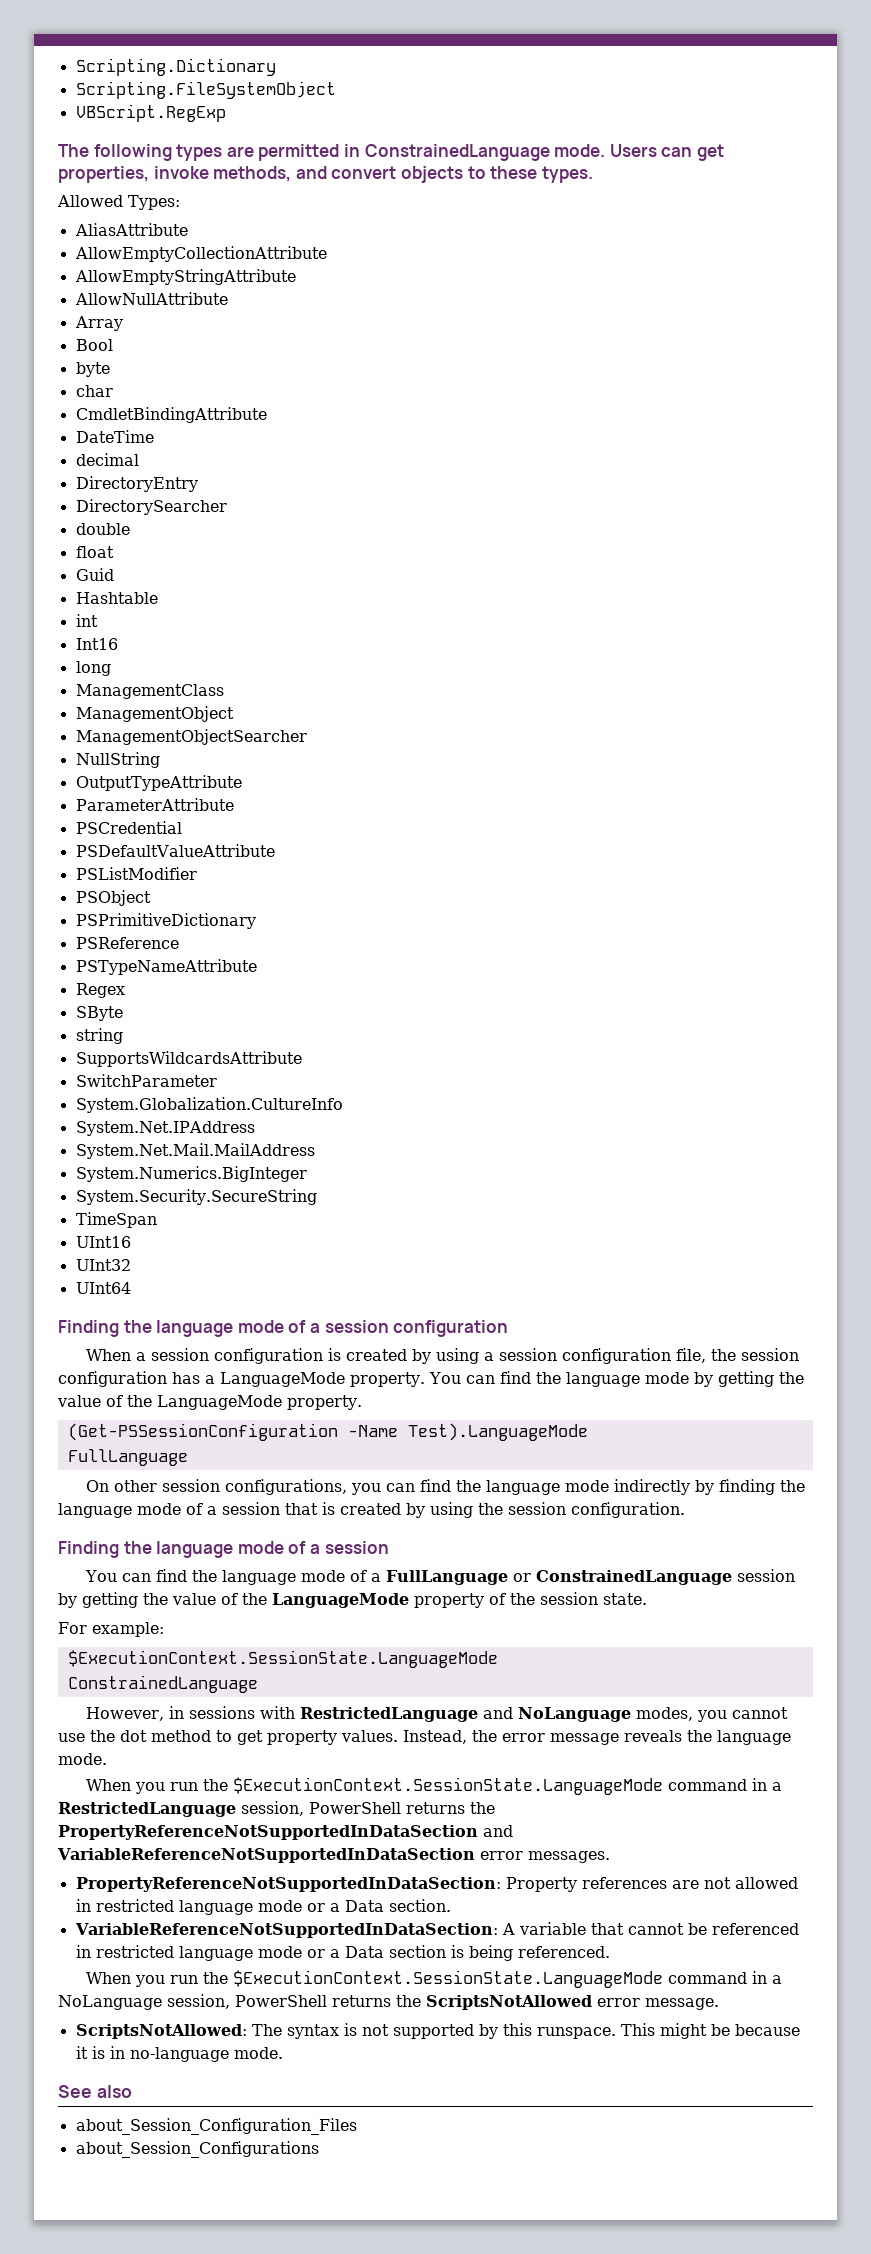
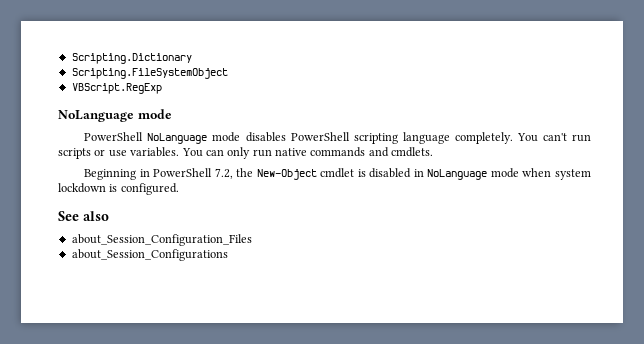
  VBScript.RegExp
- The following types are permitted in ConstrainedLanguage mode. Users can get properties, invoke methods, and convert objects to these types.
- Allowed Types:
- AliasAttribute
- AllowEmptyCollectionAttribute
- AllowEmptyStringAttribute
- AllowNullAttribute
- Array
- Bool
- byte
- char
- CmdletBindingAttribute
- DateTime
- decimal
- DirectoryEntry
- DirectorySearcher
- double
- float
- Guid
- Hashtable
- int
- Int16
- long
- ManagementClass
- ManagementObject
- ManagementObjectSearcher
- NullString
- OutputTypeAttribute
- ParameterAttribute
- PSCredential
- PSDefaultValueAttribute
- PSListModifier
- PSObject
- PSPrimitiveDictionary
- PSReference
- PSTypeNameAttribute
- Regex
- SByte
- string
- SupportsWildcardsAttribute
- SwitchParameter
- System.Globalization.CultureInfo
- System.Net.IPAddress
- System.Net.Mail.MailAddress
- System.Numerics.BigInteger
- System.Security.SecureString
- TimeSpan
- UInt16
- UInt32
- UInt64
- Finding the language mode of a session configuration
- When a session configuration is created by using a session configuration file, the session configuration has a LanguageMode property. You can find the language mode by getting the value of the LanguageMode property.
- (Get-PSSessionConfiguration -Name Test).LanguageMode
- FullLanguage
- On other session configurations, you can find the language mode indirectly by finding the language mode of a session that is created by using the session configuration.
- Finding the language mode of a session
- You can find the language mode of a FullLanguage or ConstrainedLanguage session by getting the value of the LanguageMode property of the session state.
- For example:
- $ExecutionContext.SessionState.LanguageMode
- ConstrainedLanguage
- However, in sessions with RestrictedLanguage and NoLanguage modes, you cannot use the dot method to get property values. Instead, the error message reveals the language mode.
- When you run the $ExecutionContext.SessionState.LanguageMode command in a RestrictedLanguage session, PowerShell returns the PropertyReferenceNotSupportedInDataSection and VariableReferenceNotSupportedInDataSection error messages.
- PropertyReferenceNotSupportedInDataSection: Property references are not allowed in restricted language mode or a Data section.
- VariableReferenceNotSupportedInDataSection: A variable that cannot be referenced in restricted language mode or a Data section is being referenced.
- When you run the $ExecutionContext.SessionState.LanguageMode command in a NoLanguage session, PowerShell returns the ScriptsNotAllowed error message.
- ScriptsNotAllowed: The syntax is not supported by this runspace. This might be because it is in no-language mode.
+ NoLanguage mode
+ PowerShell NoLanguage mode disables PowerShell scripting language completely. You can't run scripts or use variables. You can only run native commands and cmdlets.
+ Beginning in PowerShell 7.2, the New-Object cmdlet is disabled in NoLanguage mode when system lockdown is configured.

